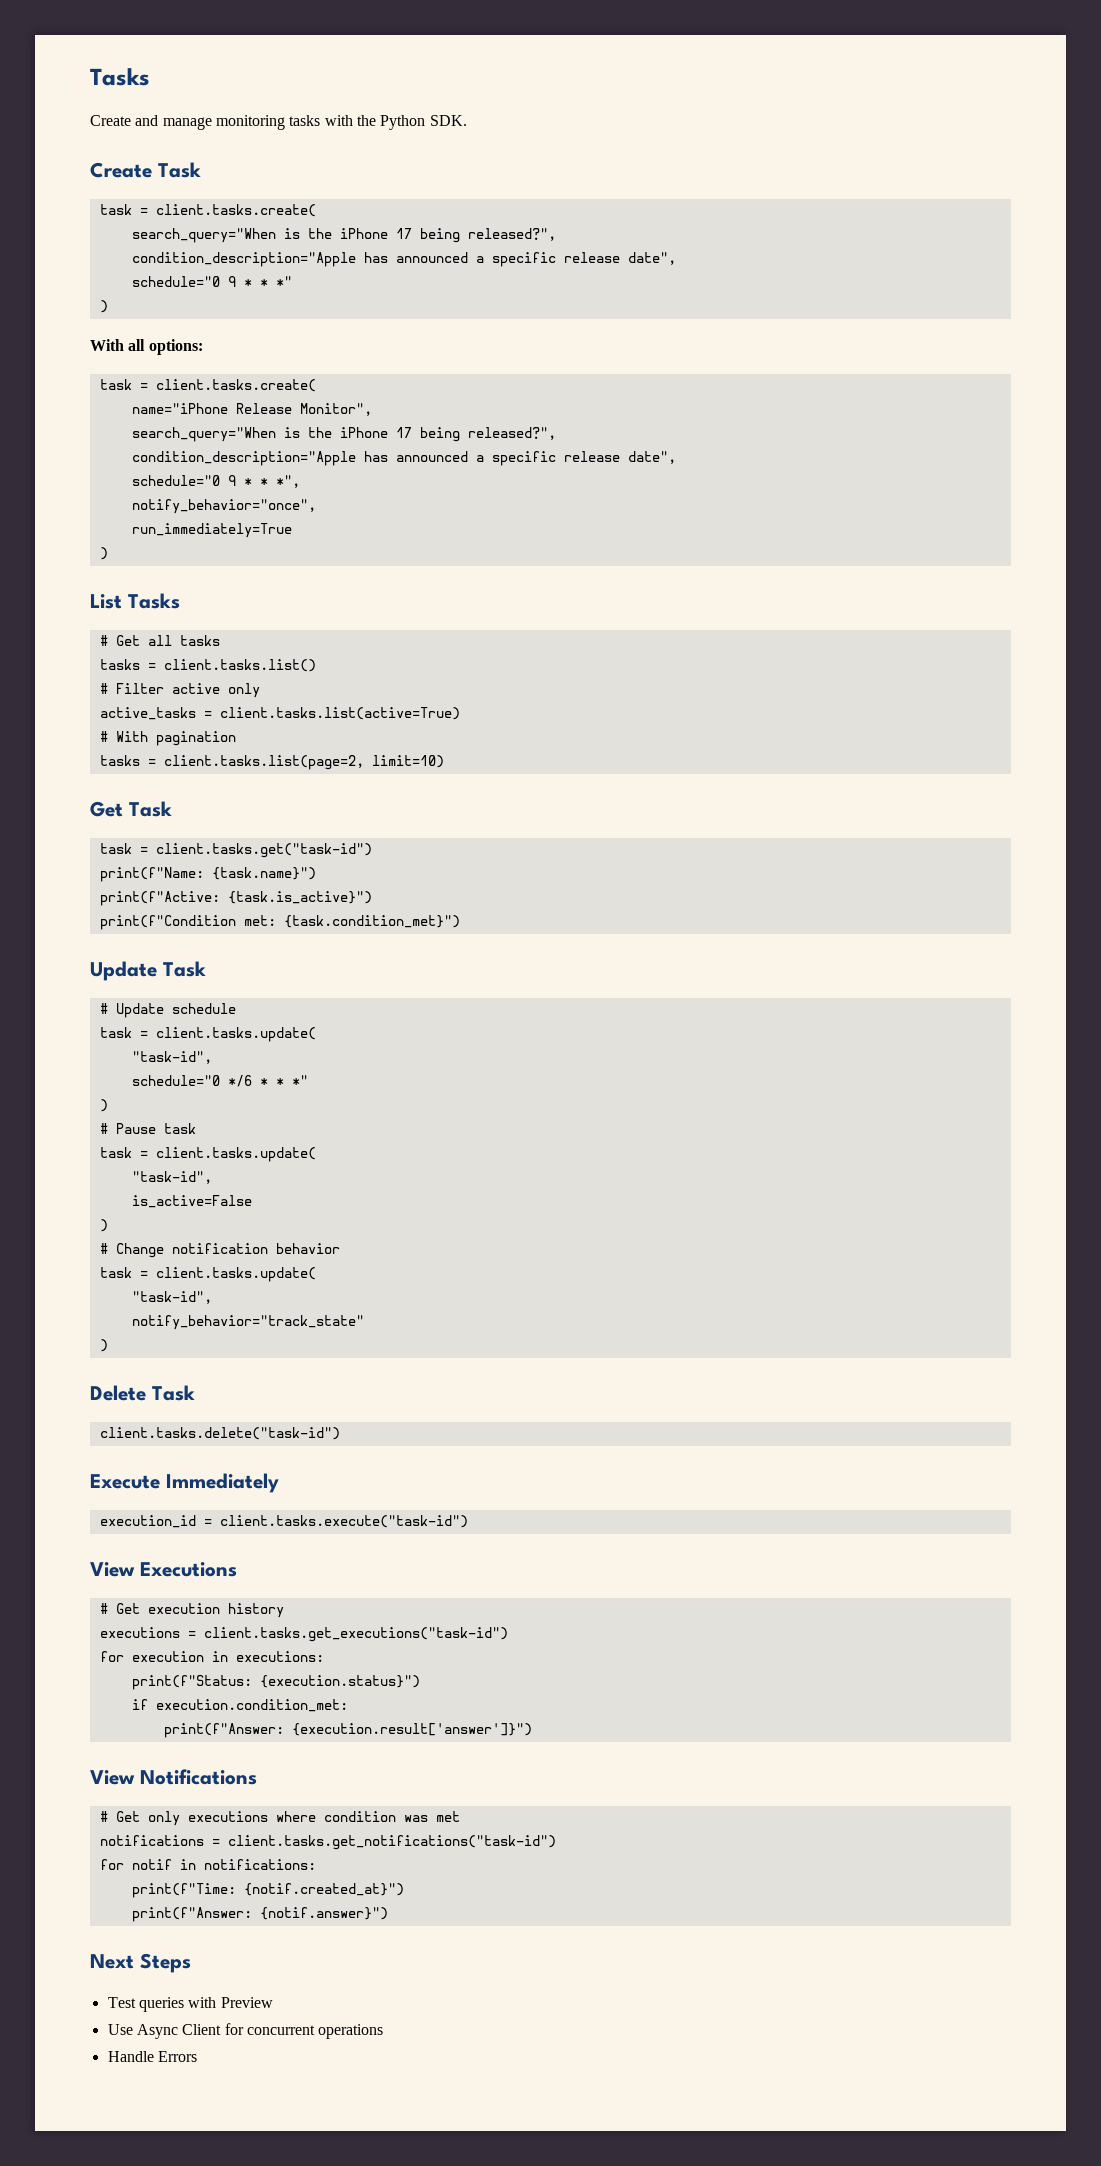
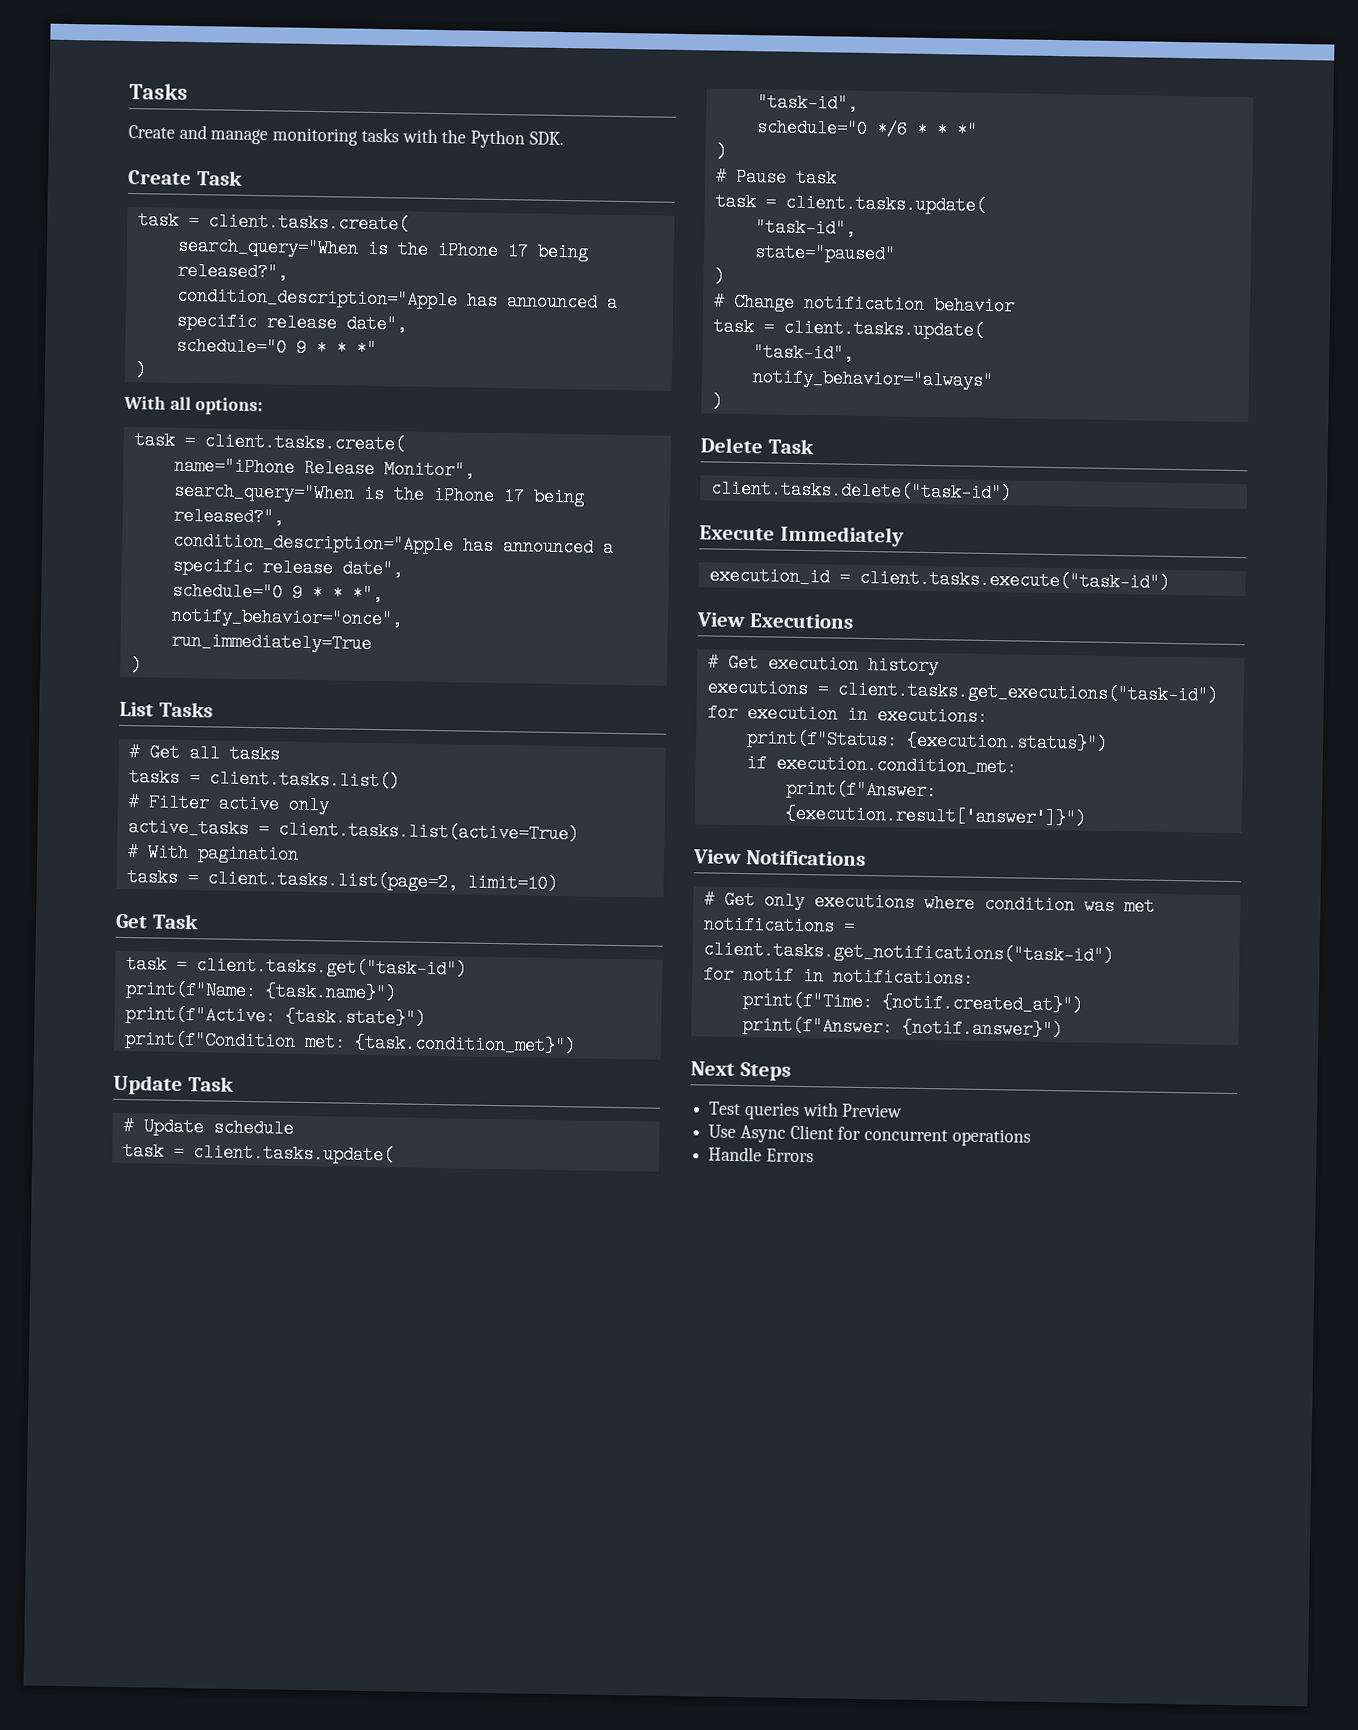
- print(f"Active: {task.is_active}")
+ print(f"Active: {task.state}")
- is_active=False
+ state="paused"
- notify_behavior="track_state"
+ notify_behavior="always"

